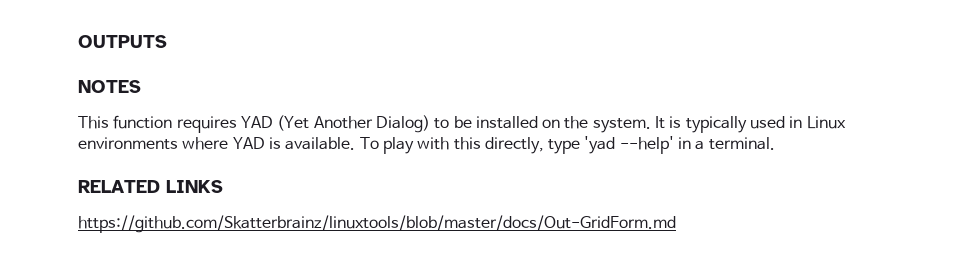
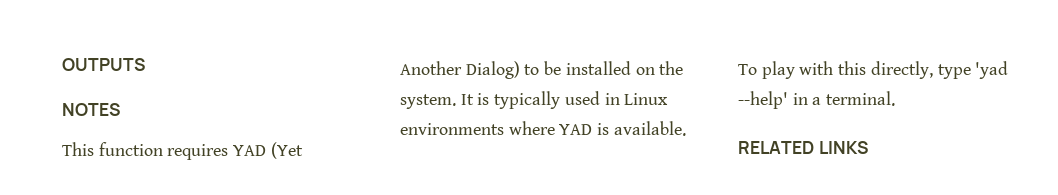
- https://github.com/Skatterbrainz/linuxtools/blob/master/docs/Out-GridForm.md

